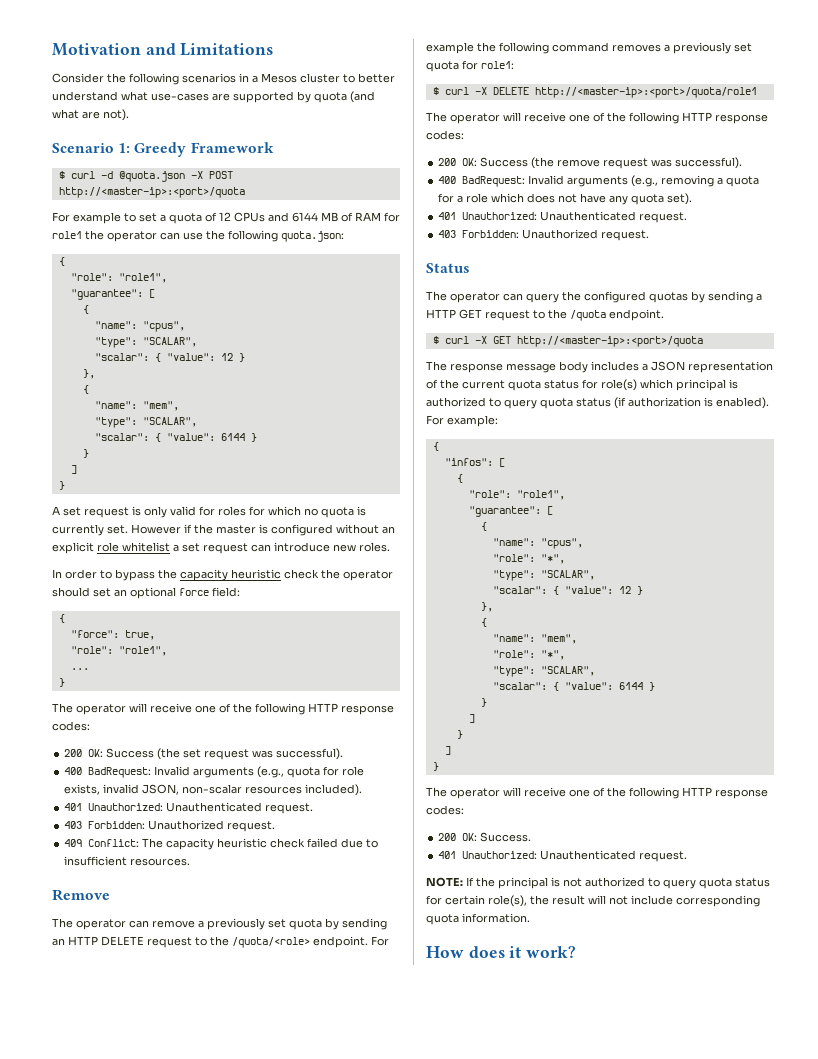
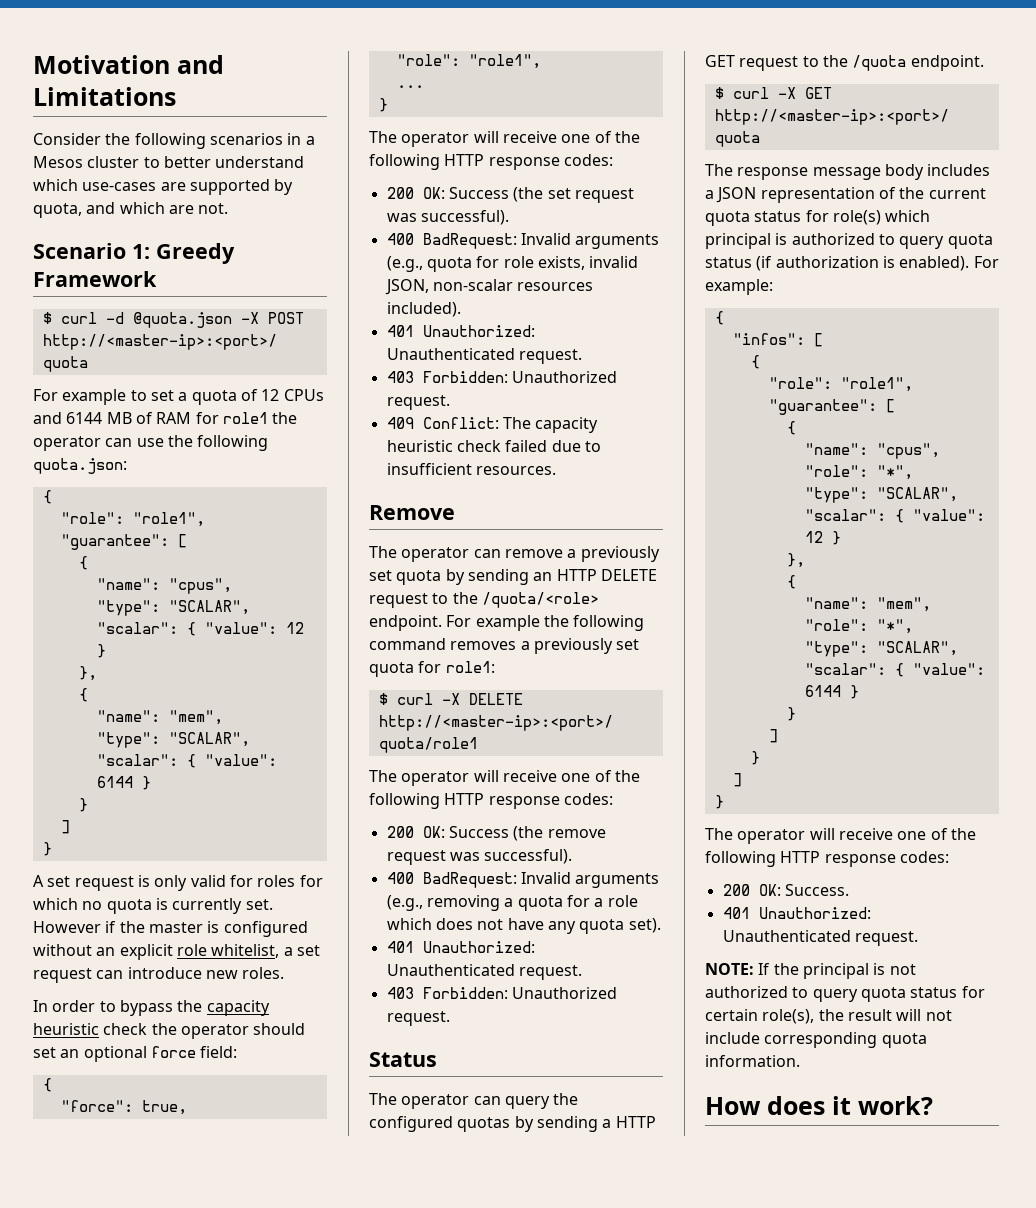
- Consider the following scenarios in a Mesos cluster to better understand what use-cases are supported by quota (and what are not).
+ Consider the following scenarios in a Mesos cluster to better understand which use-cases are supported by quota, and which are not.
- However if the master is configured without an explicit role whitelist a set request can introduce new roles.
+ However if the master is configured without an explicit role whitelist, a set request can introduce new roles.

